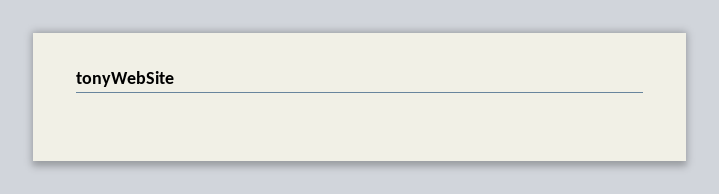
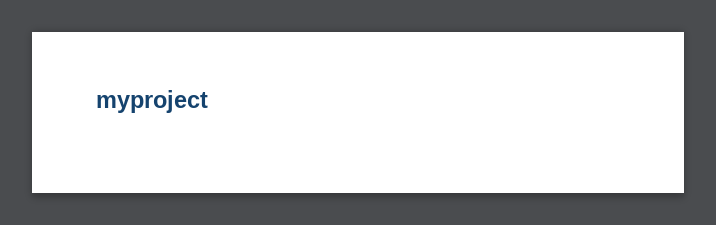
- tonyWebSite
+ myproject

